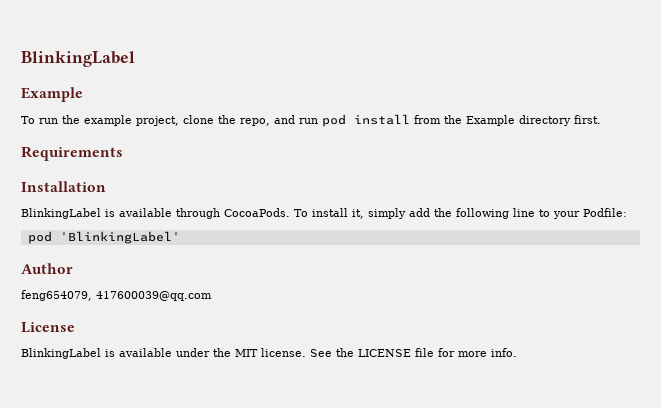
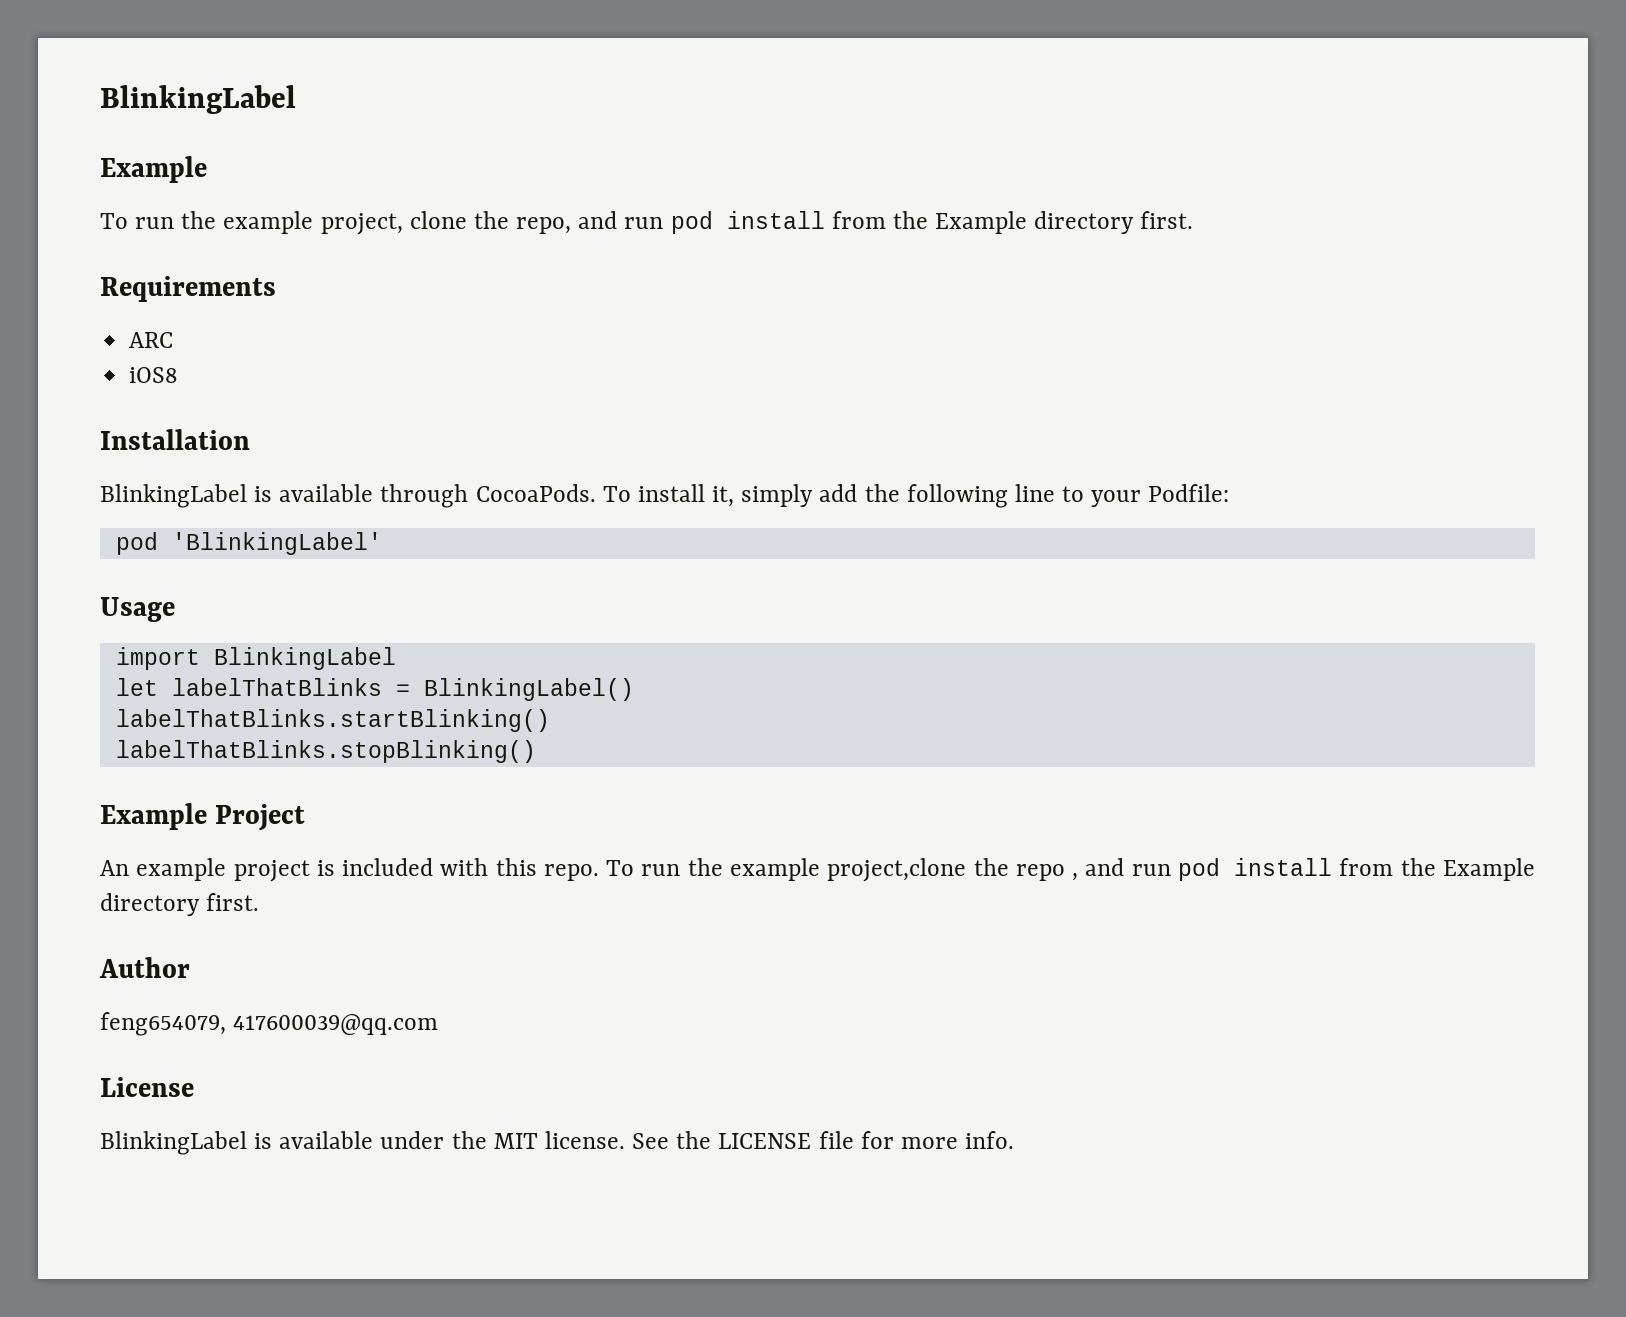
+ ARC
+ iOS8
+ Usage
+ import BlinkingLabel
+ let labelThatBlinks = BlinkingLabel()
+ labelThatBlinks.startBlinking()
+ labelThatBlinks.stopBlinking()
+ Example Project
+ An example project is included with this repo. To run the example project,clone the repo , and run pod install from the Example directory first.

